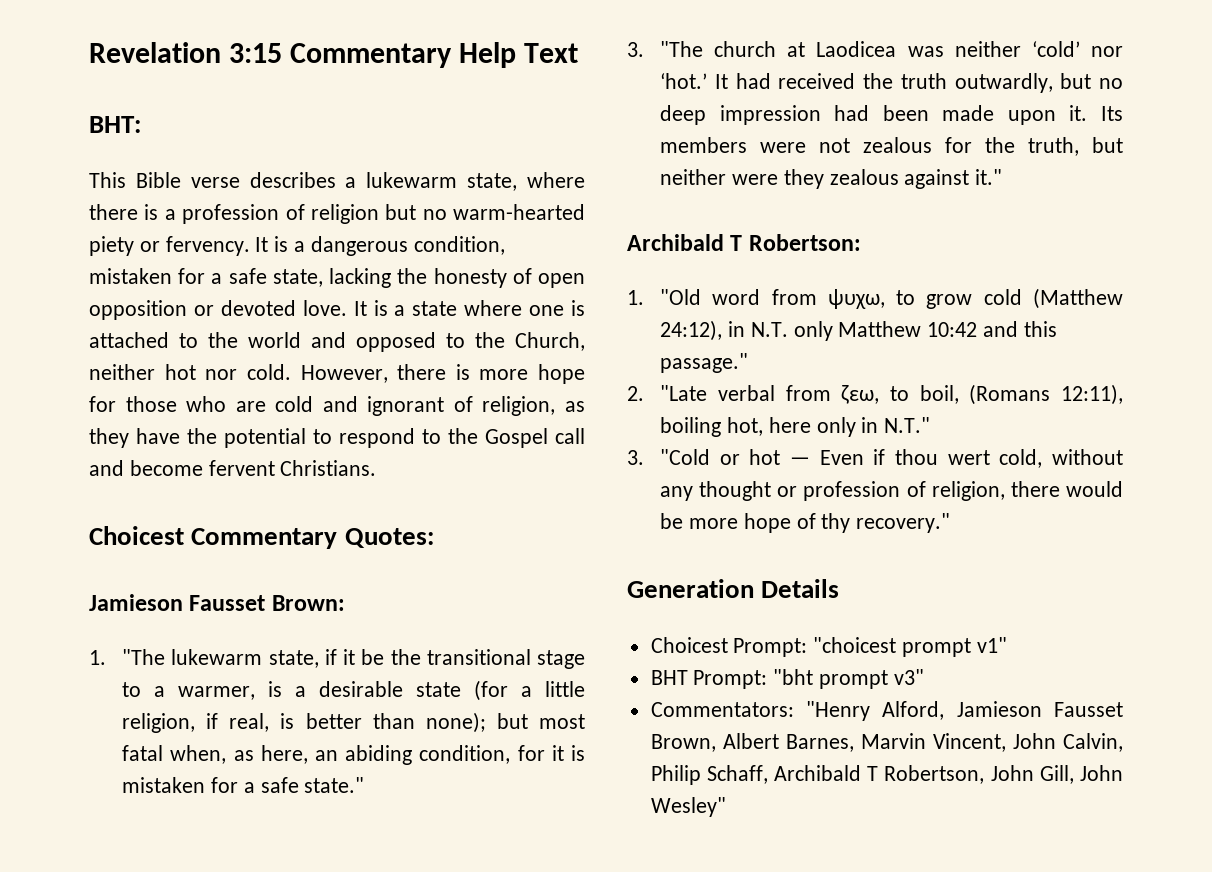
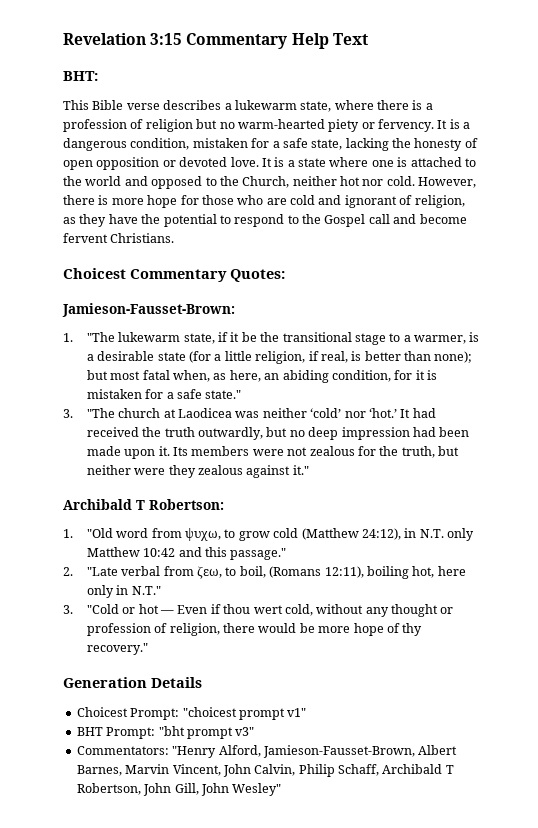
- Jamieson Fausset Brown:
+ Jamieson-Fausset-Brown:
- Commentators: "Henry Alford, Jamieson Fausset Brown, Albert Barnes, Marvin Vincent, John Calvin, Philip Schaff, Archibald T Robertson, John Gill, John Wesley"
+ Commentators: "Henry Alford, Jamieson-Fausset-Brown, Albert Barnes, Marvin Vincent, John Calvin, Philip Schaff, Archibald T Robertson, John Gill, John Wesley"

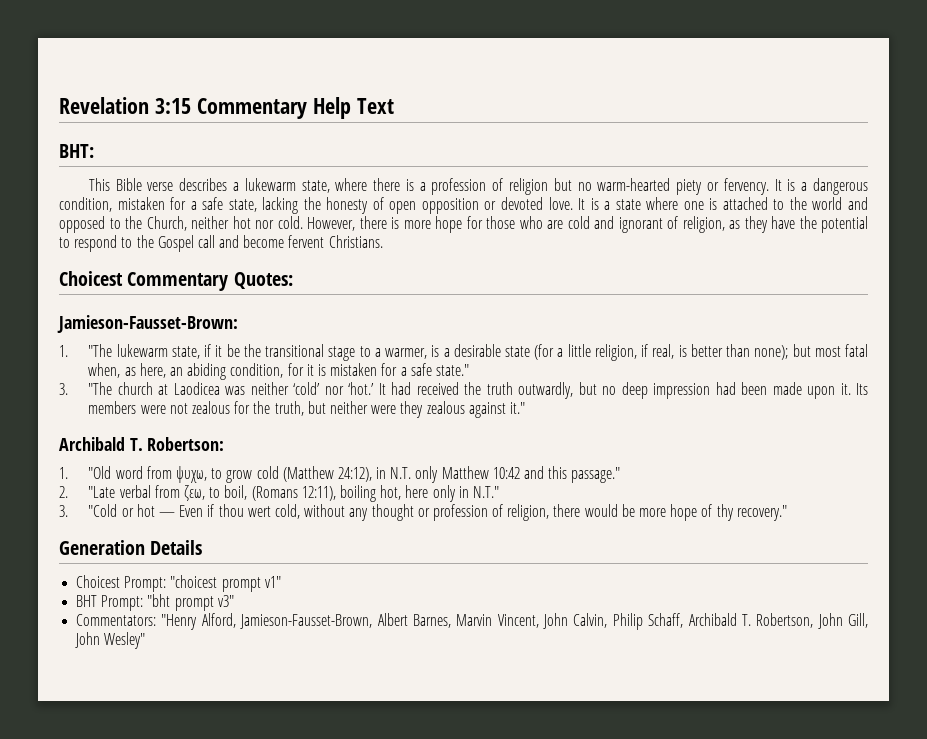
- Archibald T Robertson:
+ Archibald T. Robertson:
- Commentators: "Henry Alford, Jamieson-Fausset-Brown, Albert Barnes, Marvin Vincent, John Calvin, Philip Schaff, Archibald T Robertson, John Gill, John Wesley"
+ Commentators: "Henry Alford, Jamieson-Fausset-Brown, Albert Barnes, Marvin Vincent, John Calvin, Philip Schaff, Archibald T. Robertson, John Gill, John Wesley"

